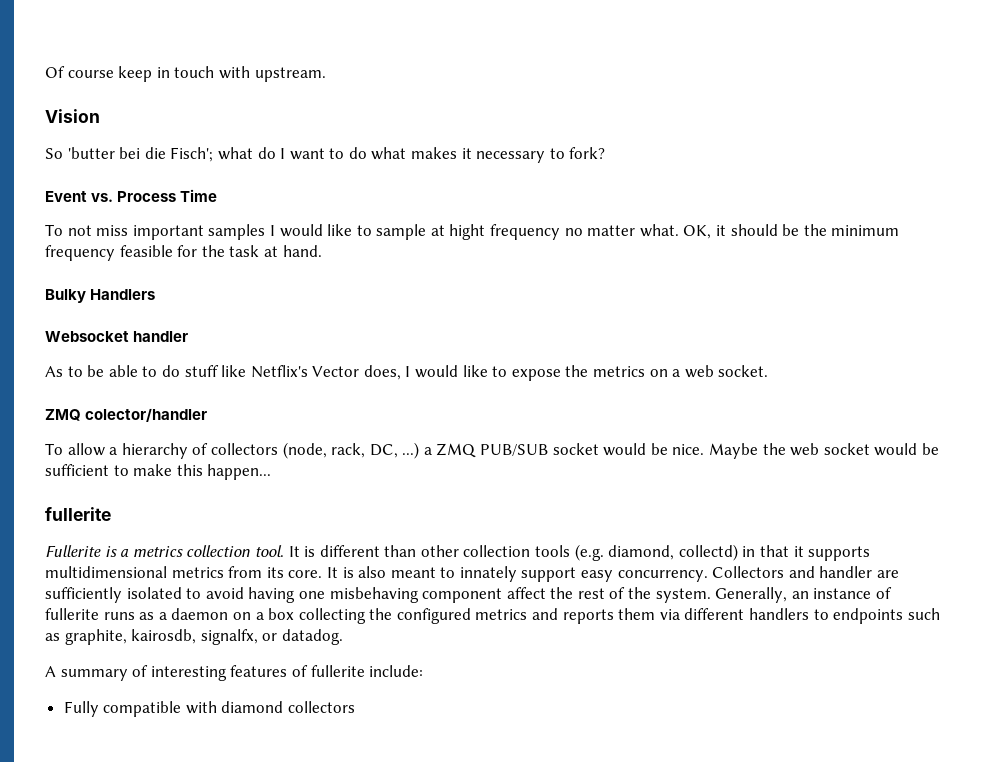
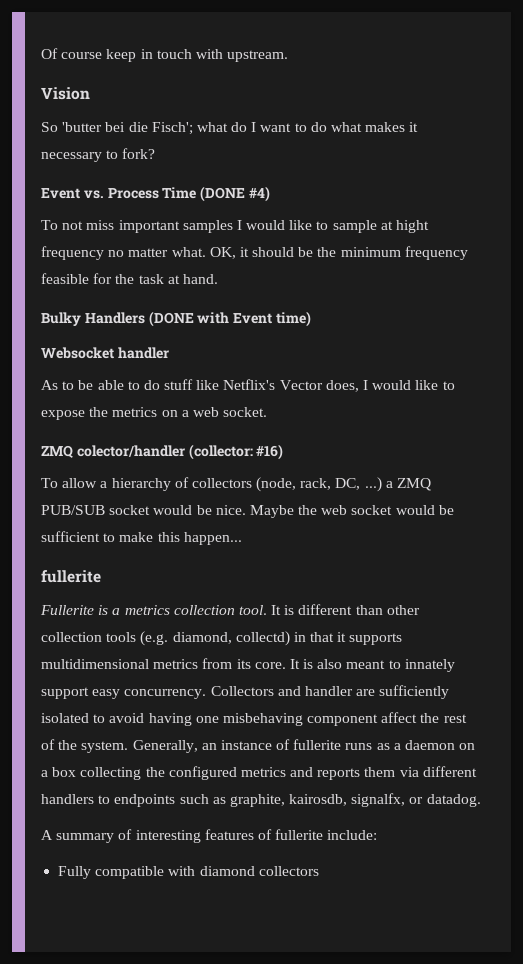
- Event vs. Process Time
+ Event vs. Process Time (DONE #4)
- Bulky Handlers
+ Bulky Handlers (DONE with Event time)
- ZMQ colector/handler
+ ZMQ colector/handler (collector: #16)

